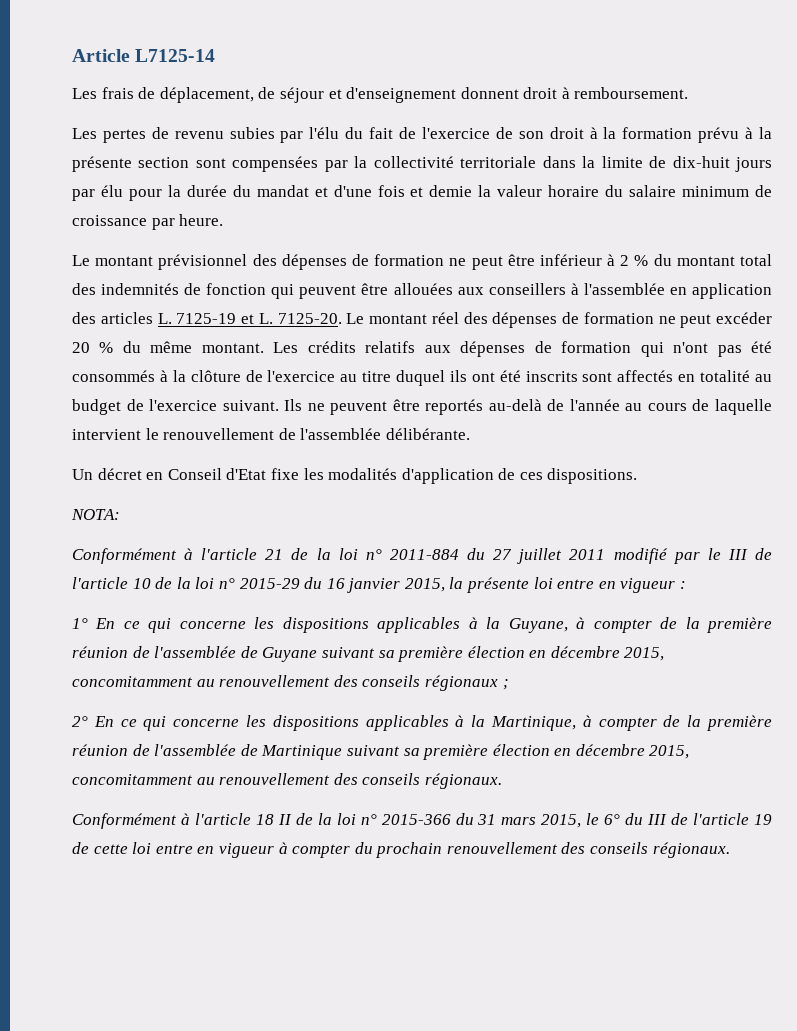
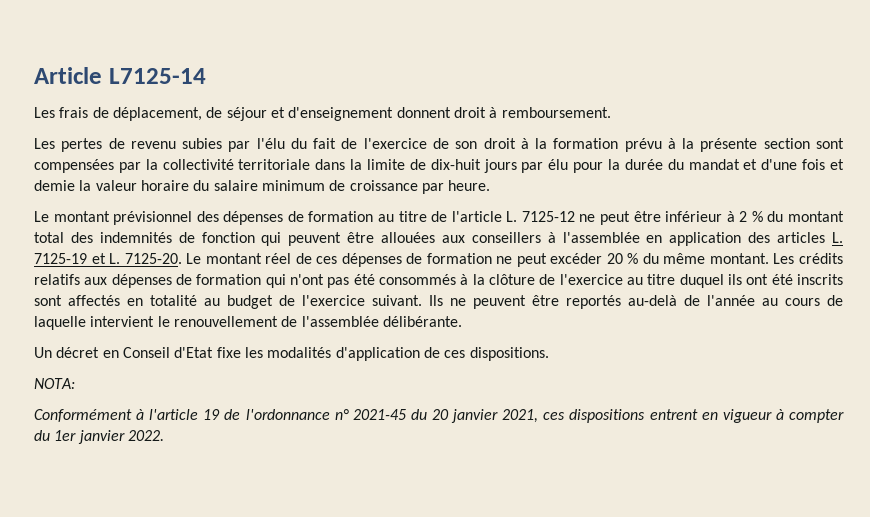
- Le montant prévisionnel des dépenses de formation ne peut être inférieur à 2 % du montant total des indemnités de fonction qui peuvent être allouées aux conseillers à l'assemblée en application des articles L. 7125-19 et L. 7125-20.
+ Le montant prévisionnel des dépenses de formation au titre de l'article L. 7125-12 ne peut être inférieur à 2 % du montant total des indemnités de fonction qui peuvent être allouées aux conseillers à l'assemblée en application des articles L. 7125-19 et L. 7125-20.
- Le montant réel des dépenses de formation ne peut excéder 20 % du même montant.
+ Le montant réel de ces dépenses de formation ne peut excéder 20 % du même montant.
- Conformément à l'article 21 de la loi n° 2011-884 du 27 juillet 2011 modifié par le III de l'article 10 de la loi n° 2015-29 du 16 janvier 2015, la présente loi entre en vigueur :
- 1° En ce qui concerne les dispositions applicables à la Guyane, à compter de la première réunion de l'assemblée de Guyane suivant sa première élection en décembre 2015, concomitamment au renouvellement des conseils régionaux ;
- 2° En ce qui concerne les dispositions applicables à la Martinique, à compter de la première réunion de l'assemblée de Martinique suivant sa première élection en décembre 2015, concomitamment au renouvellement des conseils régionaux.
- Conformément à l'article 18 II de la loi n° 2015-366 du 31 mars 2015, le 6° du III de l'article 19 de cette loi entre en vigueur à compter du prochain renouvellement des conseils régionaux.
+ Conformément à l'article 19 de l'ordonnance n° 2021-45 du 20 janvier 2021, ces dispositions entrent en vigueur à compter du 1er janvier 2022.

